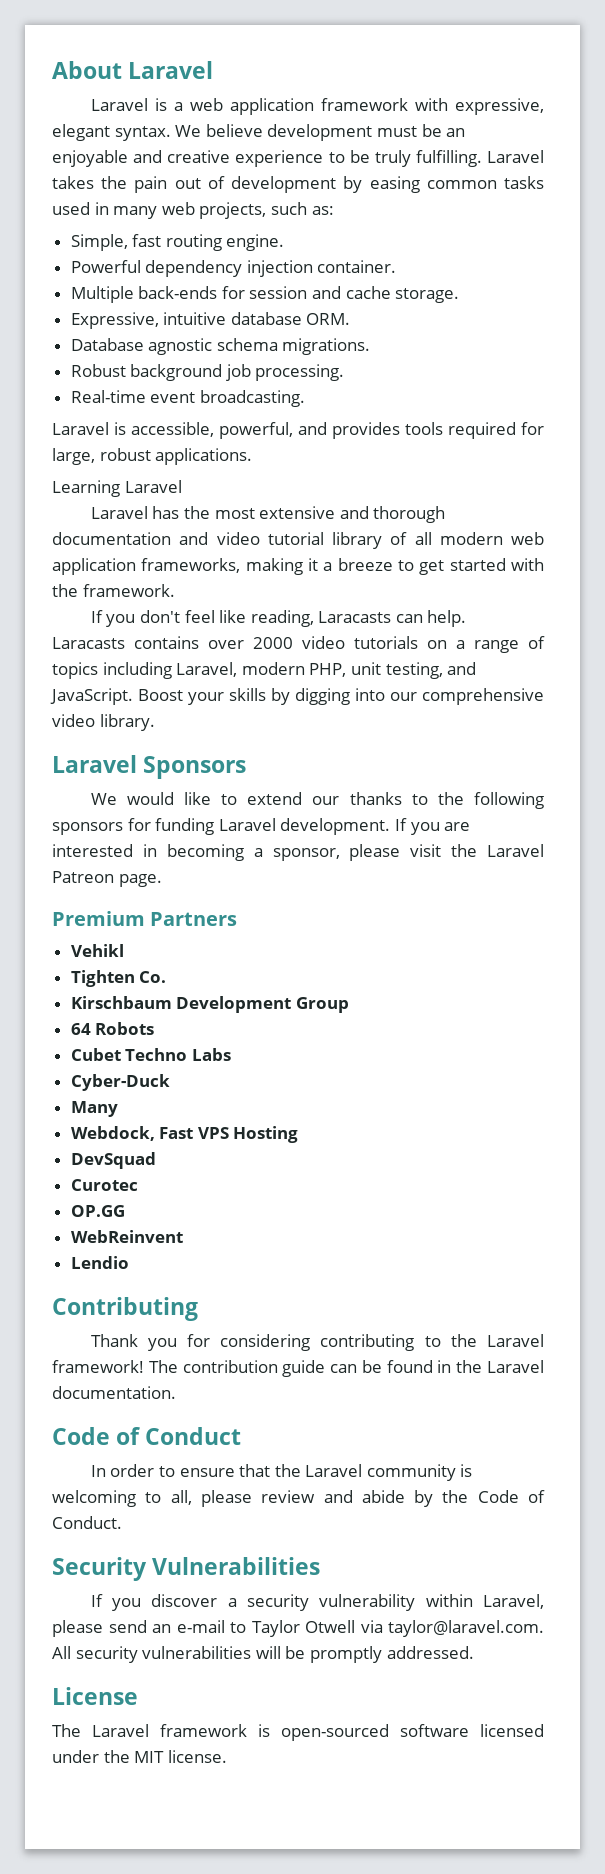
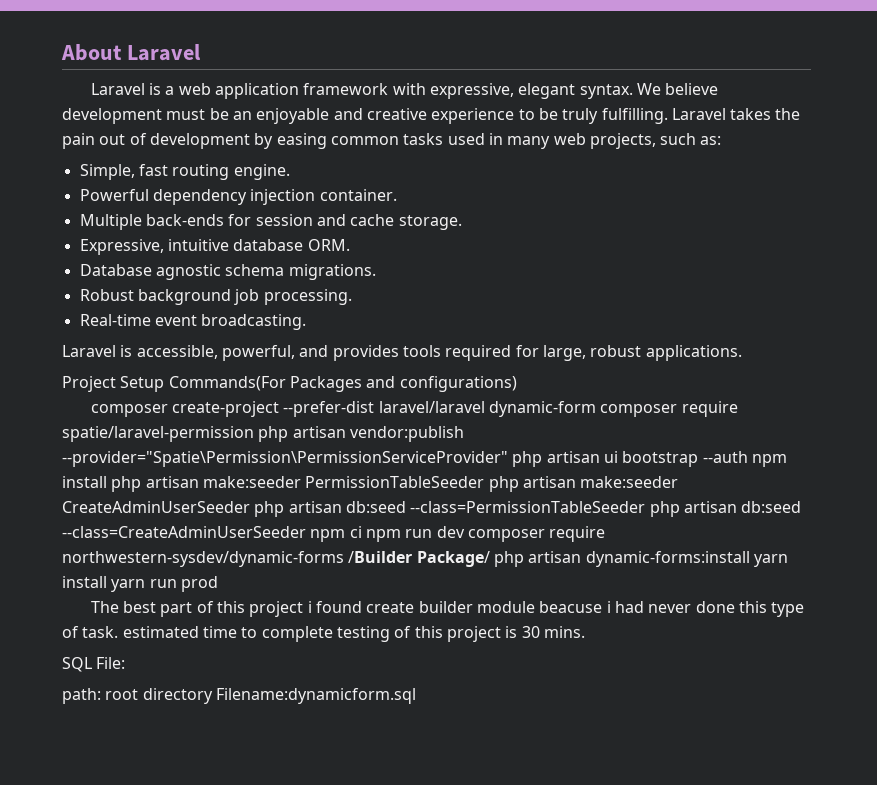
- Learning Laravel
- Laravel has the most extensive and thorough documentation and video tutorial library of all modern web application frameworks, making it a breeze to get started with the framework.
- If you don't feel like reading, Laracasts can help. Laracasts contains over 2000 video tutorials on a range of topics including Laravel, modern PHP, unit testing, and JavaScript. Boost your skills by digging into our comprehensive video library.
- Laravel Sponsors
- We would like to extend our thanks to the following sponsors for funding Laravel development. If you are interested in becoming a sponsor, please visit the Laravel Patreon page.
- Premium Partners
- Vehikl
- Tighten Co.
- Kirschbaum Development Group
- 64 Robots
- Cubet Techno Labs
- Cyber-Duck
- Many
- Webdock, Fast VPS Hosting
- DevSquad
- Curotec
- OP.GG
- WebReinvent
- Lendio
- Contributing
- Thank you for considering contributing to the Laravel framework! The contribution guide can be found in the Laravel documentation.
- Code of Conduct
- In order to ensure that the Laravel community is welcoming to all, please review and abide by the Code of Conduct.
- Security Vulnerabilities
- If you discover a security vulnerability within Laravel, please send an e-mail to Taylor Otwell via taylor@laravel.com. All security vulnerabilities will be promptly addressed.
- License
- The Laravel framework is open-sourced software licensed under the MIT license.
+ Project Setup Commands(For Packages and configurations)
+ composer create-project --prefer-dist laravel/laravel dynamic-form composer require spatie/laravel-permission php artisan vendor:publish --provider="Spatie\Permission\PermissionServiceProvider" php artisan ui bootstrap --auth npm install php artisan make:seeder PermissionTableSeeder php artisan make:seeder CreateAdminUserSeeder php artisan db:seed --class=PermissionTableSeeder php artisan db:seed --class=CreateAdminUserSeeder npm ci npm run dev composer require northwestern-sysdev/dynamic-forms /Builder Package/ php artisan dynamic-forms:install yarn install yarn run prod
+ The best part of this project i found create builder module beacuse i had never done this type of task. estimated time to complete testing of this project is 30 mins.
+ SQL File:
+ path: root directory Filename:dynamicform.sql

